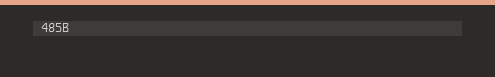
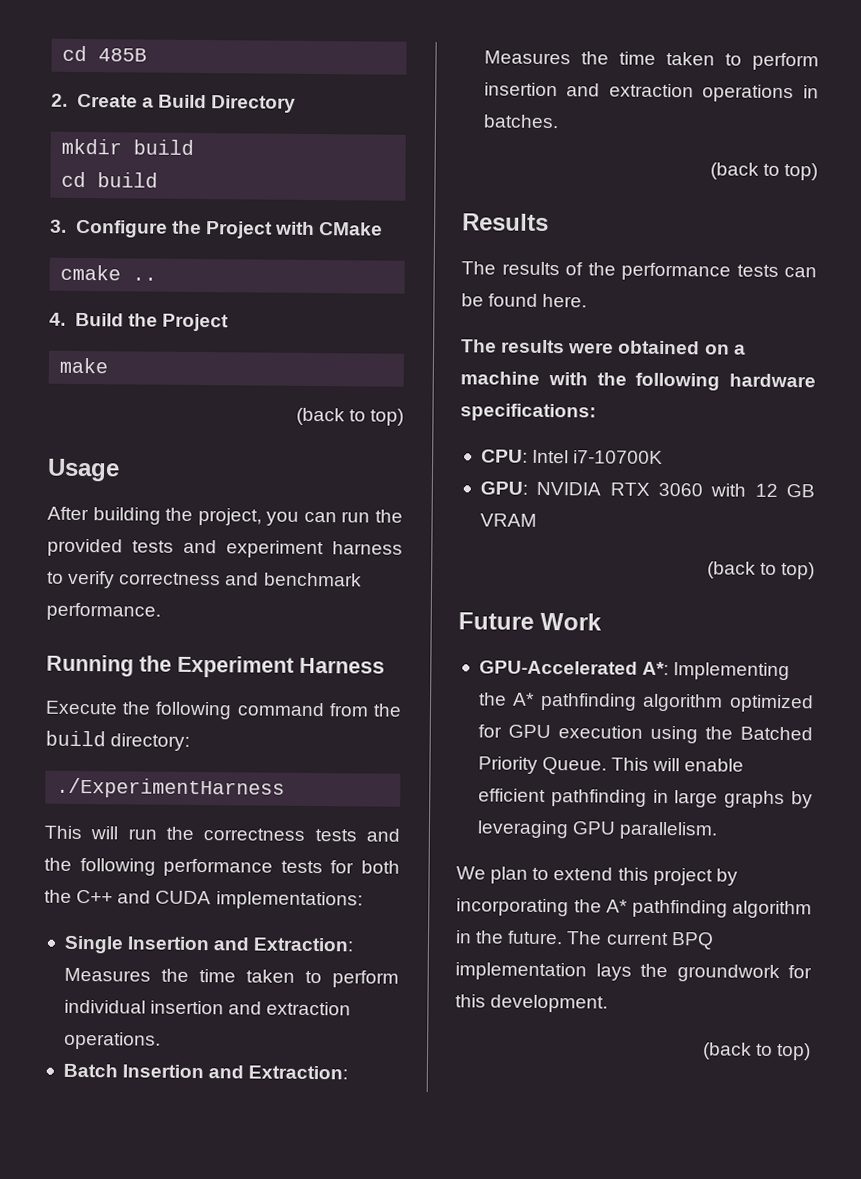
- 485B
+ cd 485B
+ 2. Create a Build Directory
+ mkdir build
+ cd build
+ 3. Configure the Project with CMake
+ cmake ..
+ 4. Build the Project
+ make
+ (back to top)
+ Usage
+ After building the project, you can run the provided tests and experiment harness to verify correctness and benchmark performance.
+ Running the Experiment Harness
+ Execute the following command from the build directory:
+ ./ExperimentHarness
+ This will run the correctness tests and the following performance tests for both the C++ and CUDA implementations:
+ Single Insertion and Extraction: Measures the time taken to perform individual insertion and extraction operations.
+ Batch Insertion and Extraction: Measures the time taken to perform insertion and extraction operations in batches.
+ (back to top)
+ Results
+ The results of the performance tests can be found here.
+ The results were obtained on a machine with the following hardware specifications:
+ CPU: Intel i7-10700K
+ GPU: NVIDIA RTX 3060 with 12 GB VRAM
+ (back to top)
+ Future Work
+ GPU-Accelerated A*: Implementing the A* pathfinding algorithm optimized for GPU execution using the Batched Priority Queue. This will enable efficient pathfinding in large graphs by leveraging GPU parallelism.
+ We plan to extend this project by incorporating the A* pathfinding algorithm in the future. The current BPQ implementation lays the groundwork for this development.
+ (back to top)

